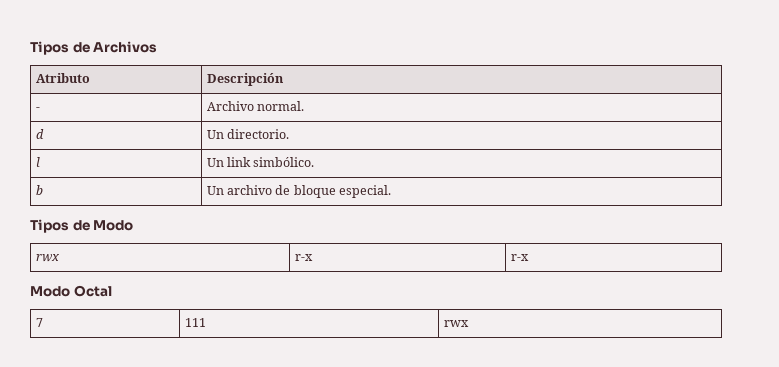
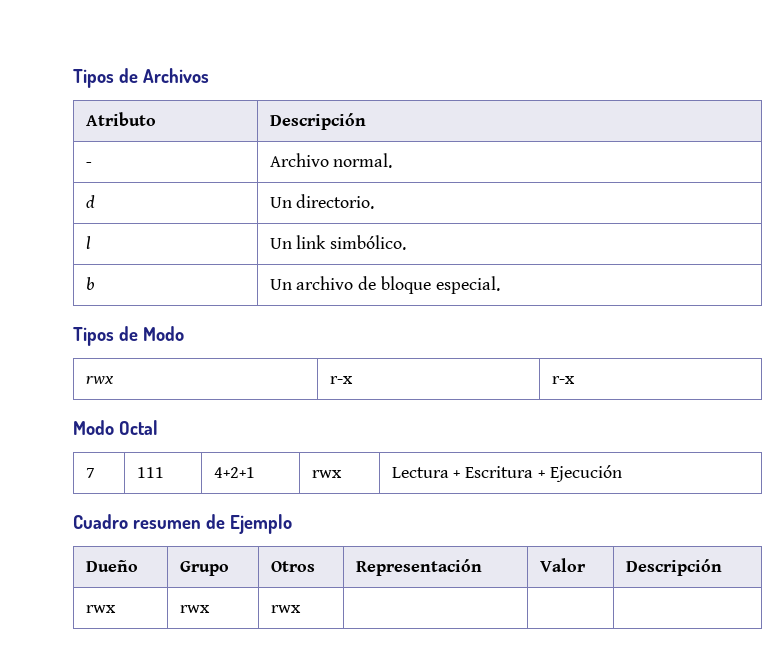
- 7 | 111 | rwx
+ 7 | 111 | 4+2+1 | rwx | Lectura + Escritura + Ejecución
+ Cuadro resumen de Ejemplo
+ Dueño | Grupo | Otros | Representación | Valor | Descripción
+ rwx | rwx | rwx | | |

